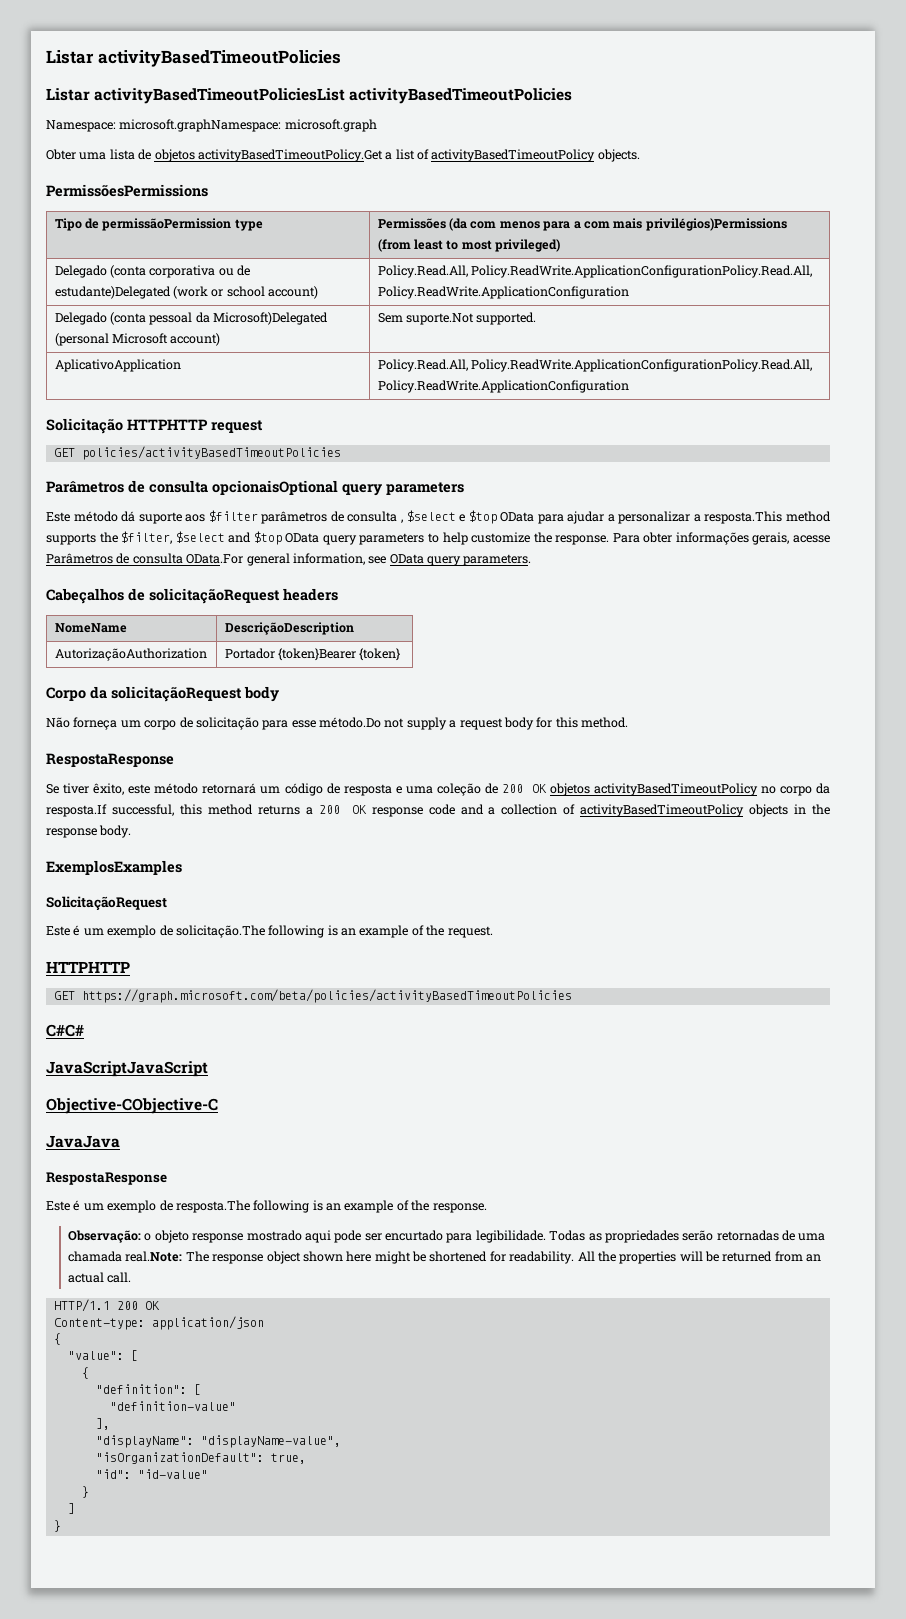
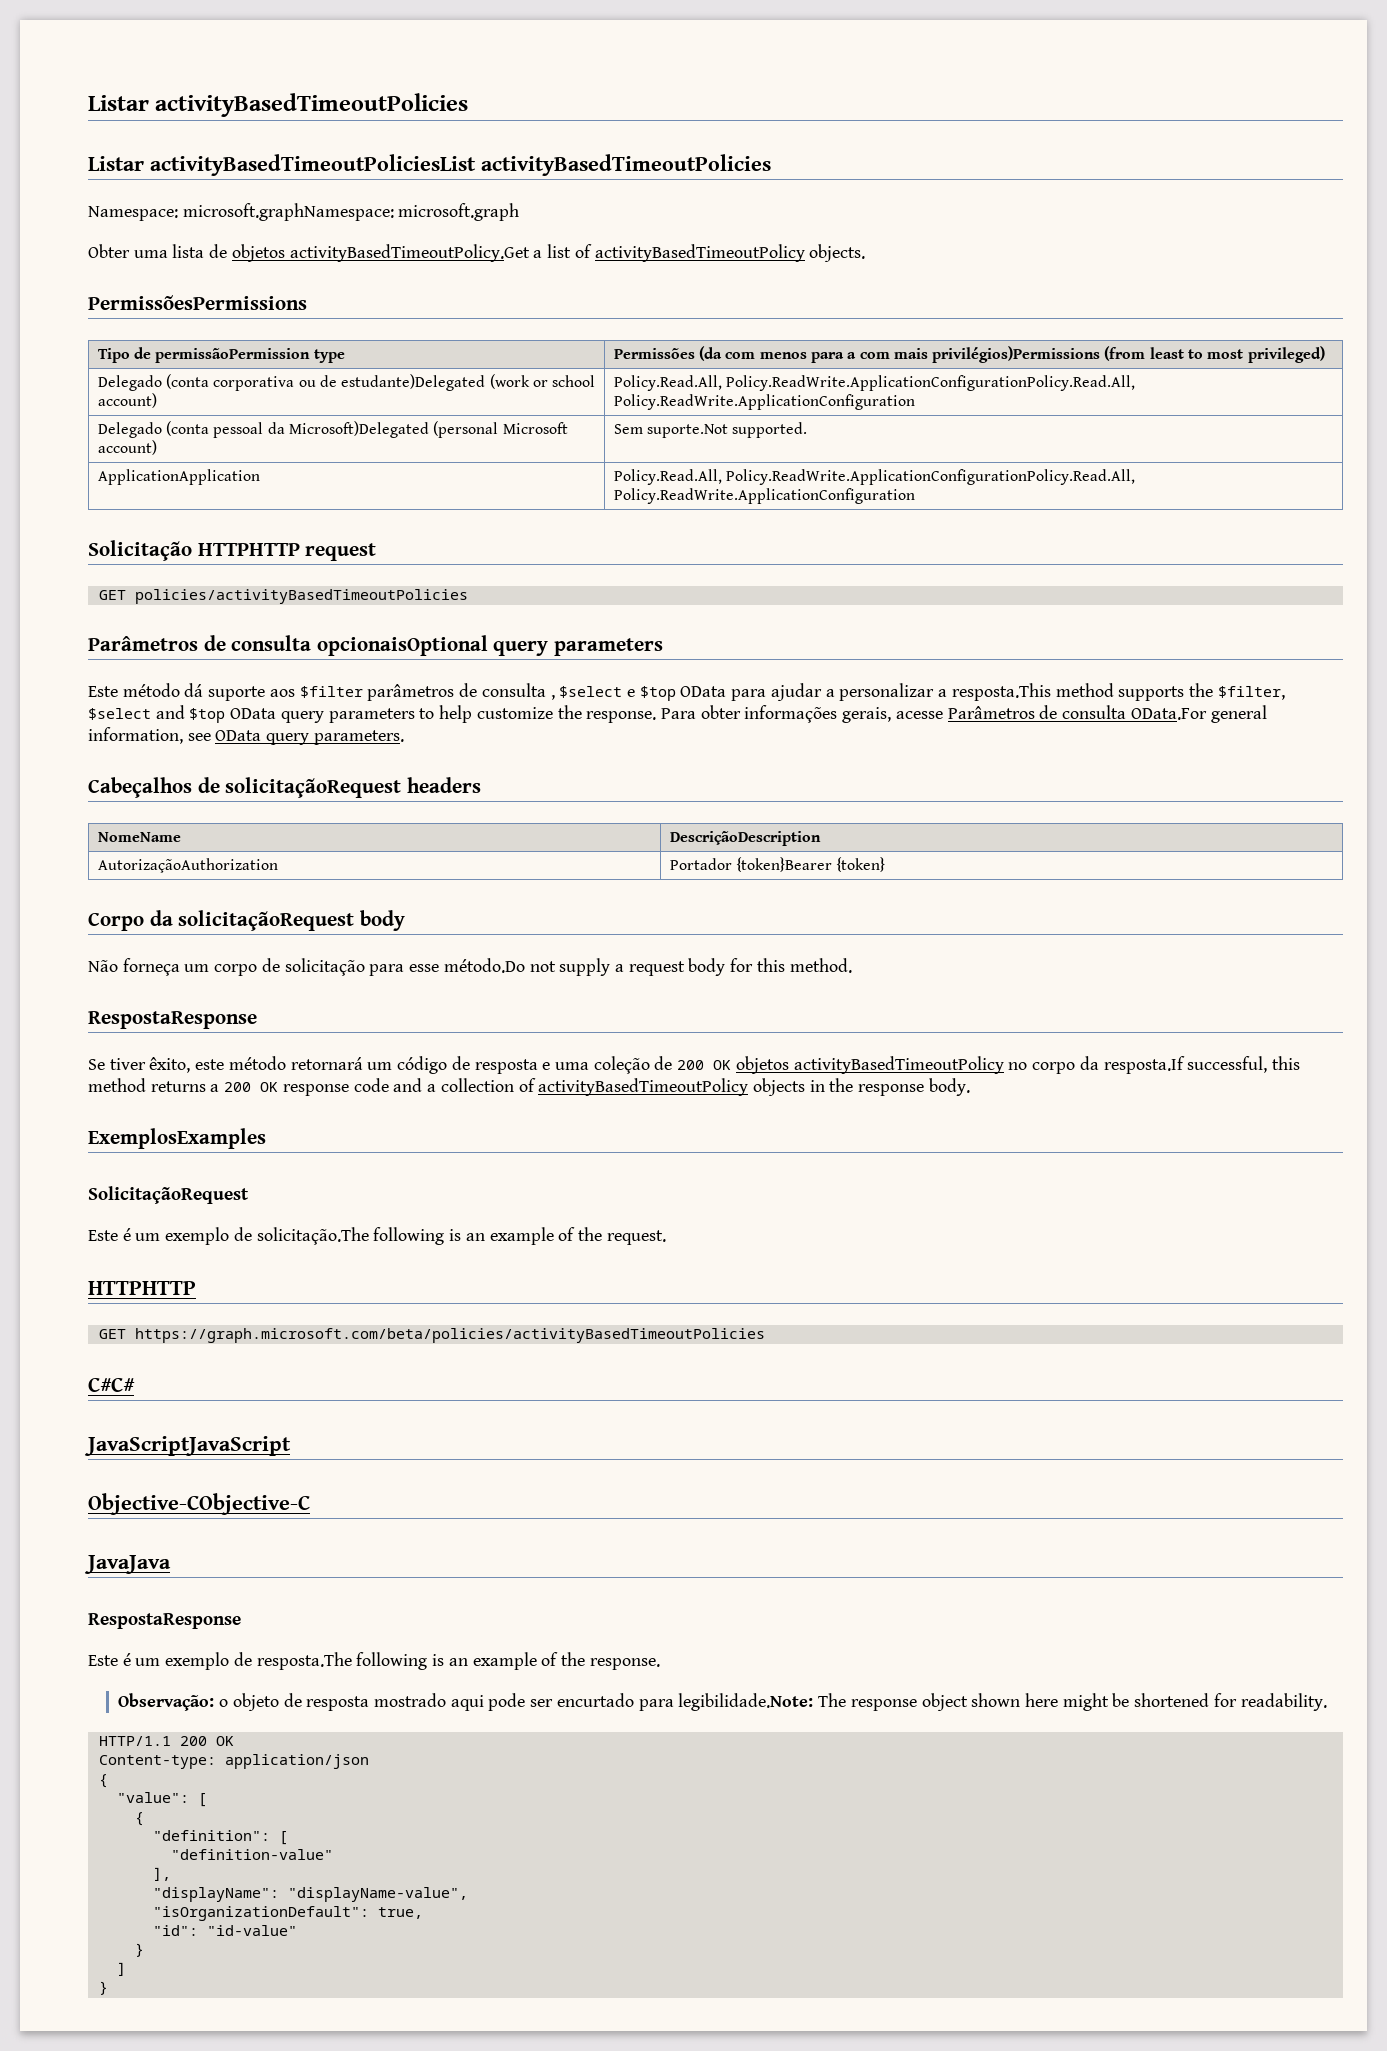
- AplicativoApplication | Policy.Read.All, Policy.ReadWrite.ApplicationConfigurationPolicy.Read.All, Policy.ReadWrite.ApplicationConfiguration
+ ApplicationApplication | Policy.Read.All, Policy.ReadWrite.ApplicationConfigurationPolicy.Read.All, Policy.ReadWrite.ApplicationConfiguration
- Observação: o objeto response mostrado aqui pode ser encurtado para legibilidade. Todas as propriedades serão retornadas de uma chamada real.Note: The response object shown here might be shortened for readability. All the properties will be returned from an actual call.
+ Observação: o objeto de resposta mostrado aqui pode ser encurtado para legibilidade.Note: The response object shown here might be shortened for readability.

